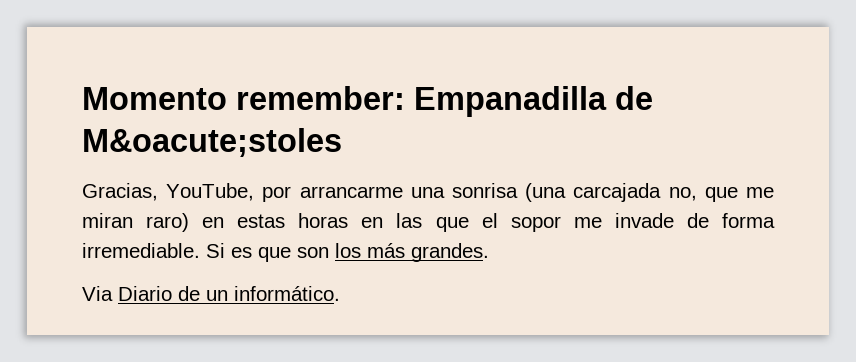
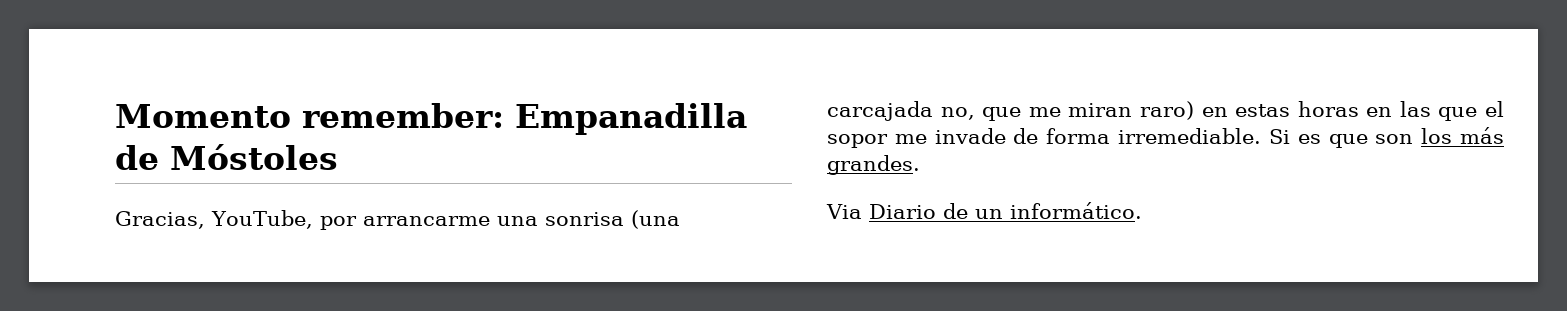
- Momento remember: Empanadilla de M&oacute;stoles
+ Momento remember: Empanadilla de Móstoles

